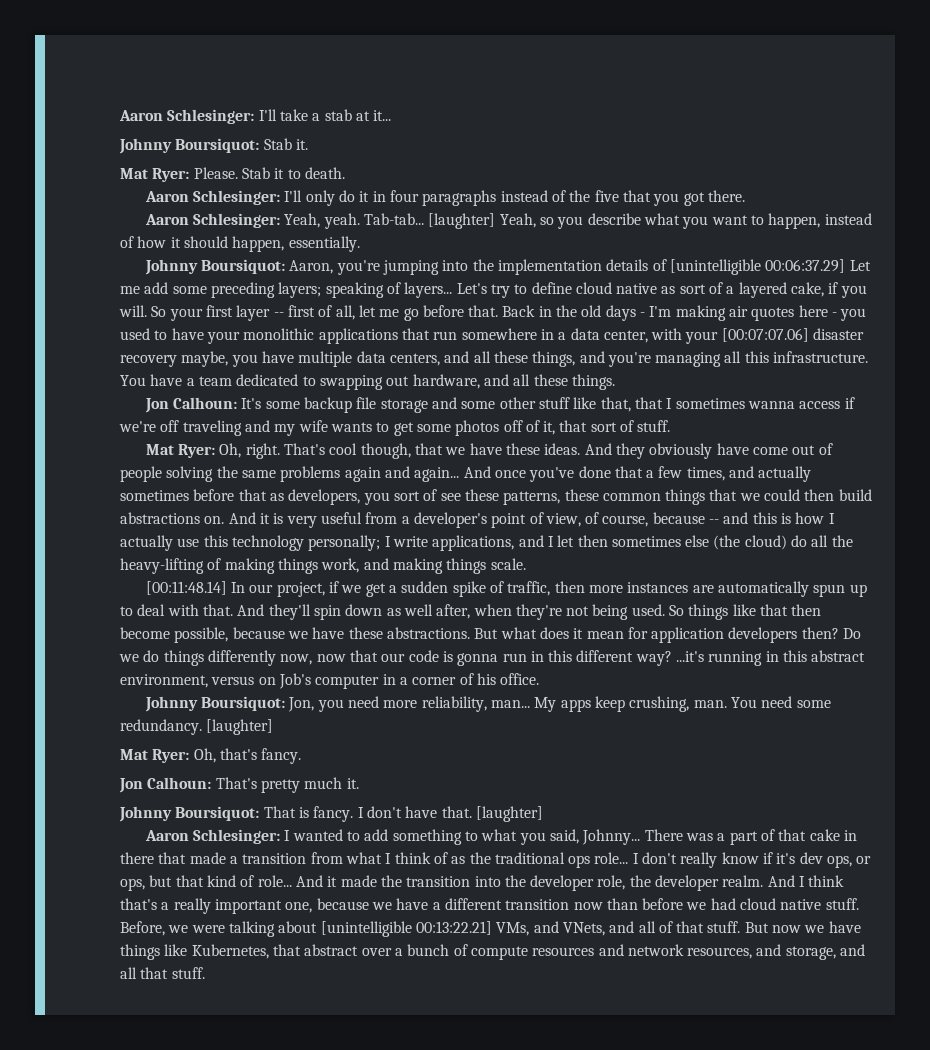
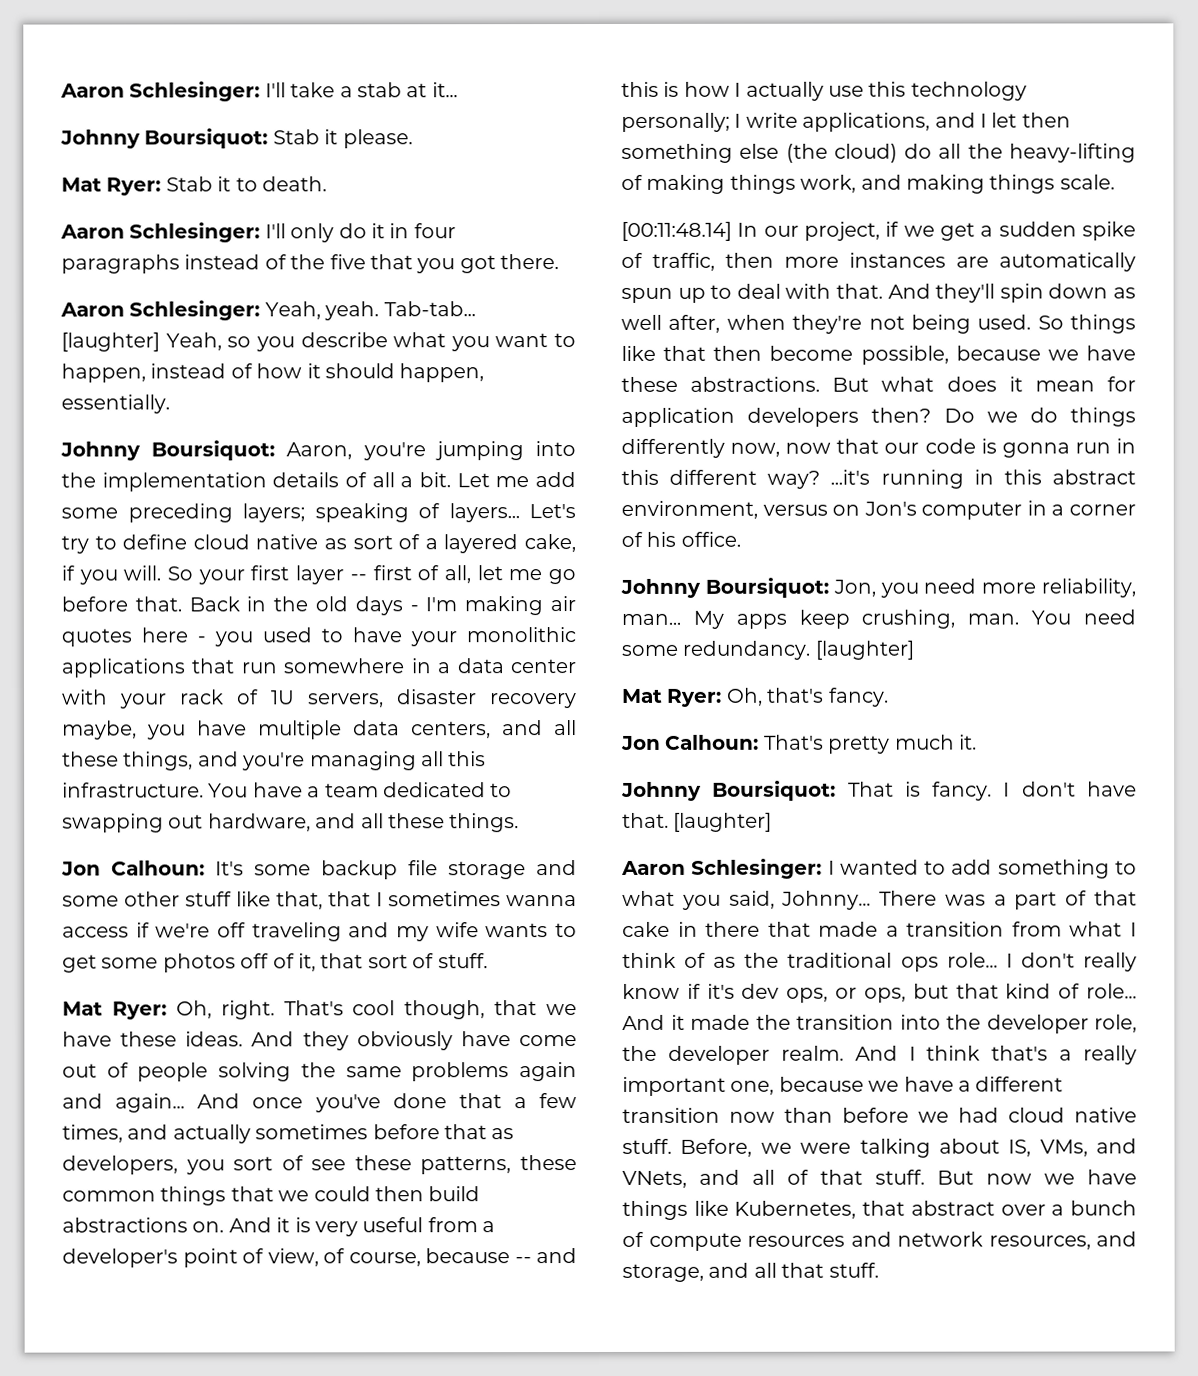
- Johnny Boursiquot: Stab it.
- Mat Ryer: Please. Stab it to death.
+ Johnny Boursiquot: Stab it please.
+ Mat Ryer: Stab it to death.
- Johnny Boursiquot: Aaron, you're jumping into the implementation details of [unintelligible 00:06:37.29] Let me add some preceding layers; speaking of layers...
+ Johnny Boursiquot: Aaron, you're jumping into the implementation details of all a bit. Let me add some preceding layers; speaking of layers...
- Back in the old days - I'm making air quotes here - you used to have your monolithic applications that run somewhere in a data center, with your [00:07:07.06] disaster recovery maybe, you have multiple data centers, and all these things, and you're managing all this infrastructure.
+ Back in the old days - I'm making air quotes here - you used to have your monolithic applications that run somewhere in a data center with your rack of 1U servers, disaster recovery maybe, you have multiple data centers, and all these things, and you're managing all this infrastructure.
- And it is very useful from a developer's point of view, of course, because -- and this is how I actually use this technology personally; I write applications, and I let then sometimes else (the cloud) do all the heavy-lifting of making things work, and making things scale.
+ And it is very useful from a developer's point of view, of course, because -- and this is how I actually use this technology personally; I write applications, and I let then something else (the cloud) do all the heavy-lifting of making things work, and making things scale.
- Do we do things differently now, now that our code is gonna run in this different way? ...it's running in this abstract environment, versus on Job's computer in a corner of his office.
+ Do we do things differently now, now that our code is gonna run in this different way? ...it's running in this abstract environment, versus on Jon's computer in a corner of his office.
- Before, we were talking about [unintelligible 00:13:22.21] VMs, and VNets, and all of that stuff.
+ Before, we were talking about IS, VMs, and VNets, and all of that stuff.

